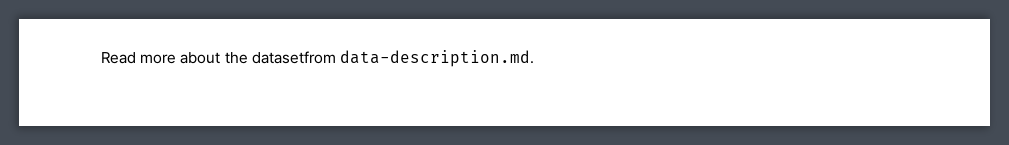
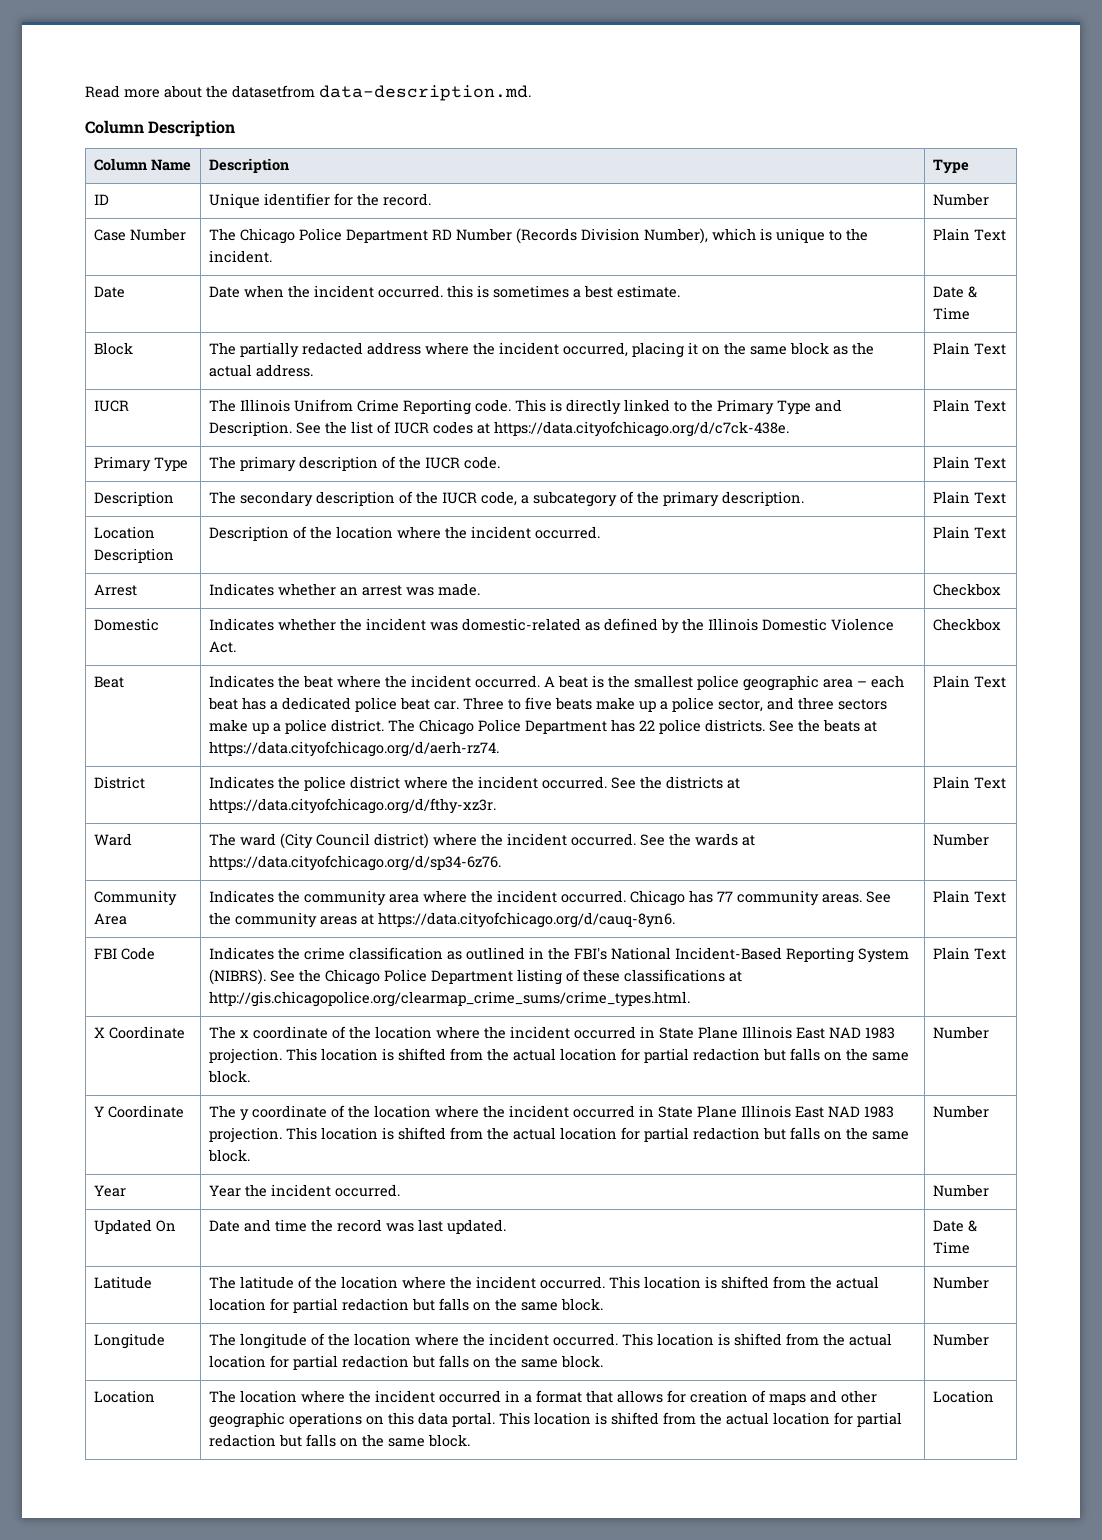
+ Column Description
+ Column Name | Description | Type
+ ID | Unique identifier for the record. | Number
+ Case Number | The Chicago Police Department RD Number (Records Division Number), which is unique to the incident. | Plain Text
+ Date | Date when the incident occurred. this is sometimes a best estimate. | Date & Time
+ Block | The partially redacted address where the incident occurred, placing it on the same block as the actual address. | Plain Text
+ IUCR | The Illinois Unifrom Crime Reporting code. This is directly linked to the Primary Type and Description. See the list of IUCR codes at https://data.cityofchicago.org/d/c7ck-438e. | Plain Text
+ Primary Type | The primary description of the IUCR code. | Plain Text
+ Description | The secondary description of the IUCR code, a subcategory of the primary description. | Plain Text
+ Location Description | Description of the location where the incident occurred. | Plain Text
+ Arrest | Indicates whether an arrest was made. | Checkbox
+ Domestic | Indicates whether the incident was domestic-related as defined by the Illinois Domestic Violence Act. | Checkbox
+ Beat | Indicates the beat where the incident occurred. A beat is the smallest police geographic area – each beat has a dedicated police beat car. Three to five beats make up a police sector, and three sectors make up a police district. The Chicago Police Department has 22 police districts. See the beats at https://data.cityofchicago.org/d/aerh-rz74. | Plain Text
+ District | Indicates the police district where the incident occurred. See the districts at https://data.cityofchicago.org/d/fthy-xz3r. | Plain Text
+ Ward | The ward (City Council district) where the incident occurred. See the wards at https://data.cityofchicago.org/d/sp34-6z76. | Number
+ Community Area | Indicates the community area where the incident occurred. Chicago has 77 community areas. See the community areas at https://data.cityofchicago.org/d/cauq-8yn6. | Plain Text
+ FBI Code | Indicates the crime classification as outlined in the FBI's National Incident-Based Reporting System (NIBRS). See the Chicago Police Department listing of these classifications at http://gis.chicagopolice.org/clearmap_crime_sums/crime_types.html. | Plain Text
+ X Coordinate | The x coordinate of the location where the incident occurred in State Plane Illinois East NAD 1983 projection. This location is shifted from the actual location for partial redaction but falls on the same block. | Number
+ Y Coordinate | The y coordinate of the location where the incident occurred in State Plane Illinois East NAD 1983 projection. This location is shifted from the actual location for partial redaction but falls on the same block. | Number
+ Year | Year the incident occurred. | Number
+ Updated On | Date and time the record was last updated. | Date & Time
+ Latitude | The latitude of the location where the incident occurred. This location is shifted from the actual location for partial redaction but falls on the same block. | Number
+ Longitude | The longitude of the location where the incident occurred. This location is shifted from the actual location for partial redaction but falls on the same block. | Number
+ Location | The location where the incident occurred in a format that allows for creation of maps and other geographic operations on this data portal. This location is shifted from the actual location for partial redaction but falls on the same block. | Location

